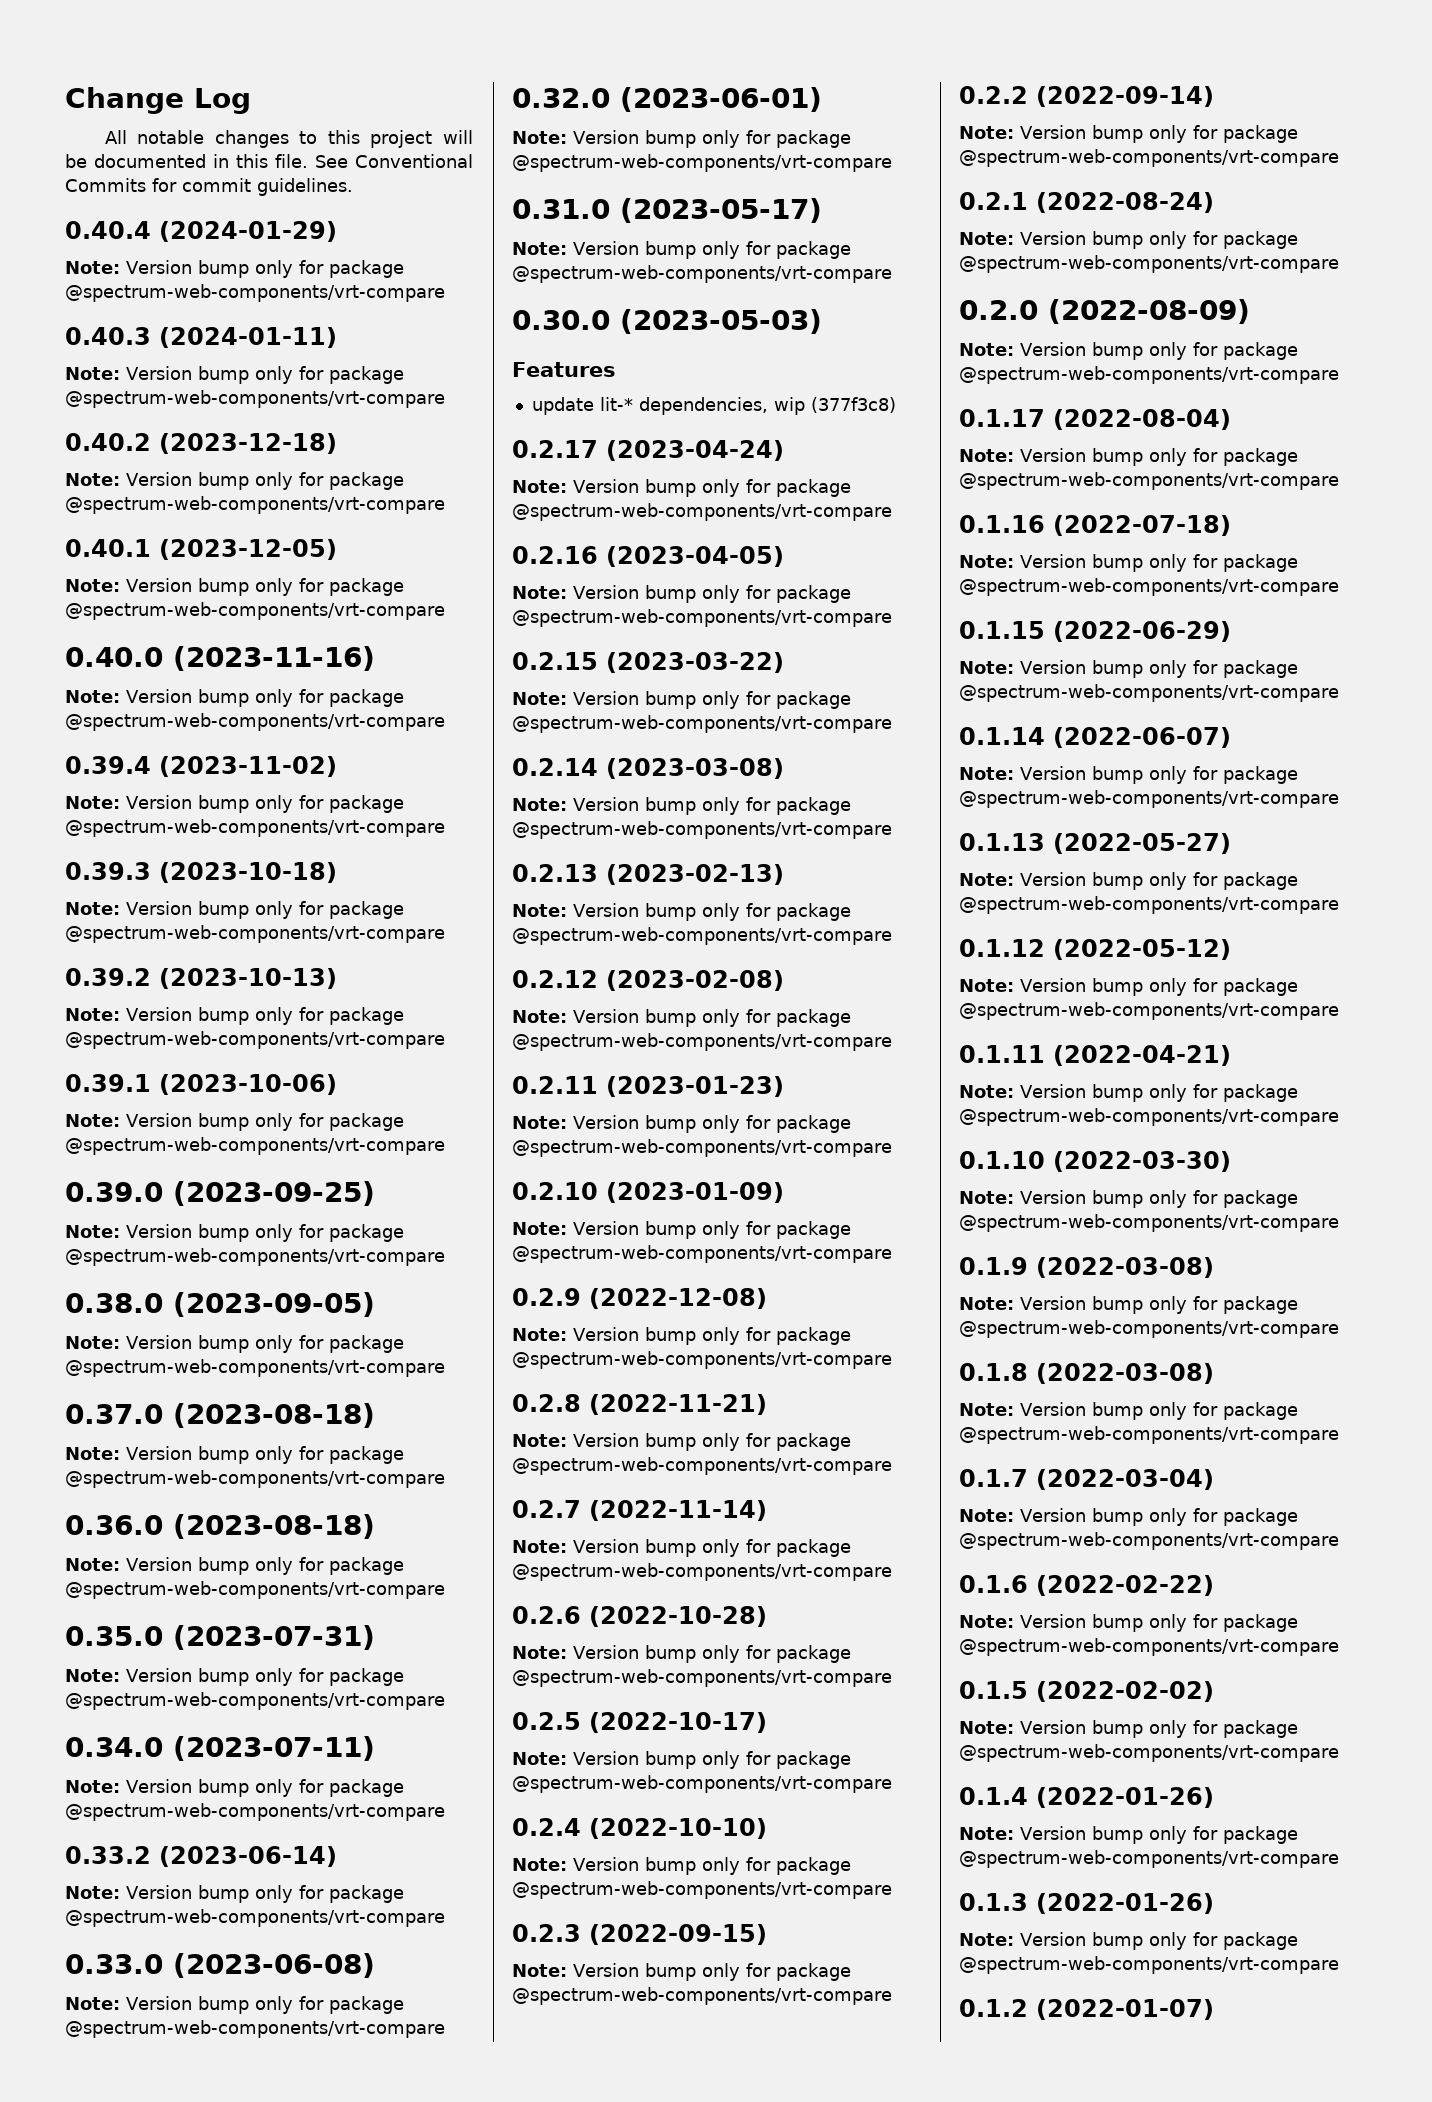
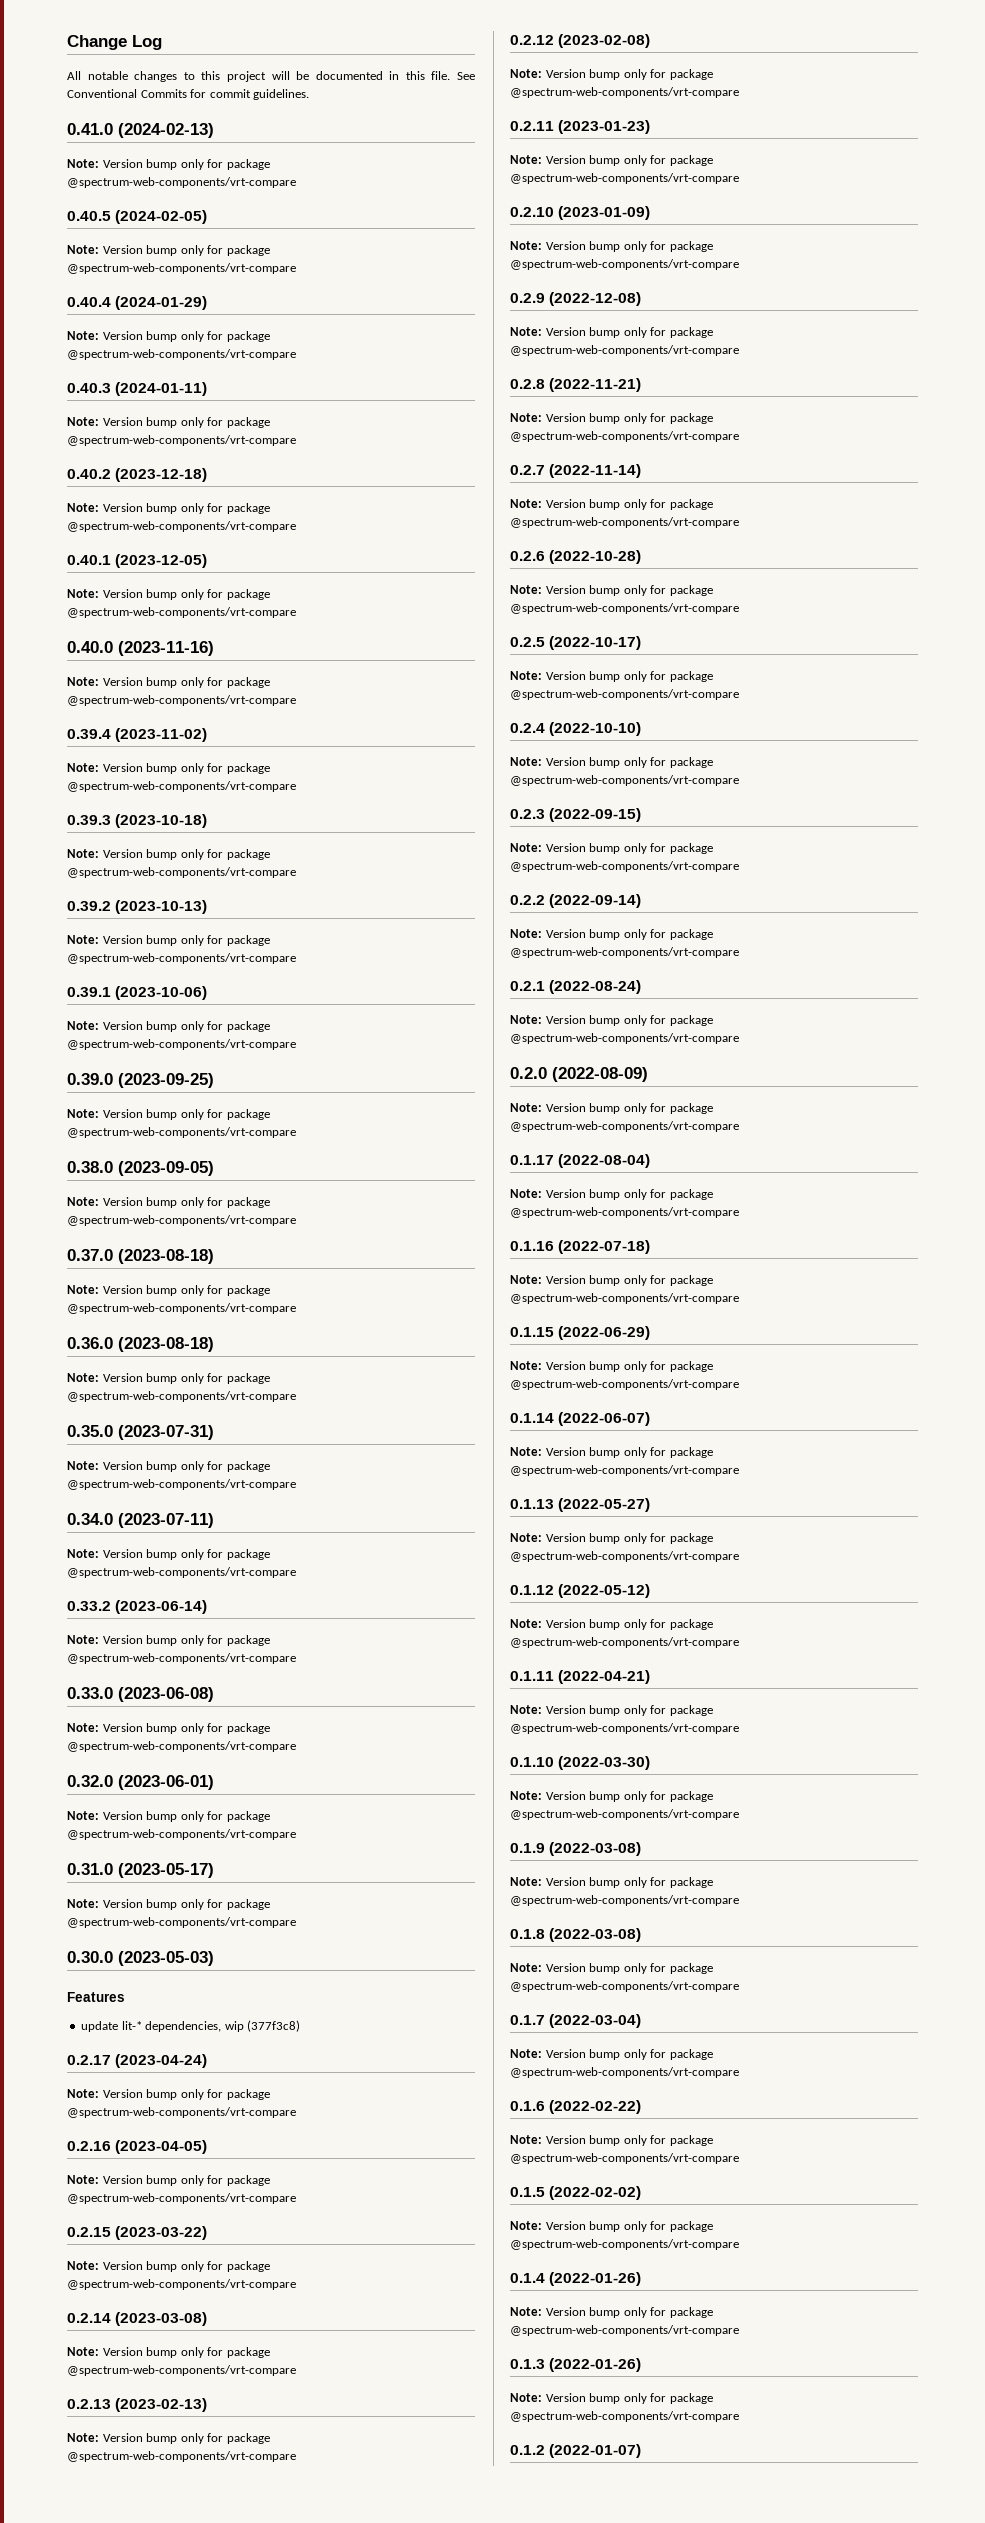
+ 0.41.0 (2024-02-13)
+ Note: Version bump only for package @spectrum-web-components/vrt-compare
+ 0.40.5 (2024-02-05)
+ Note: Version bump only for package @spectrum-web-components/vrt-compare

